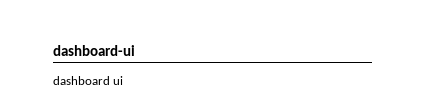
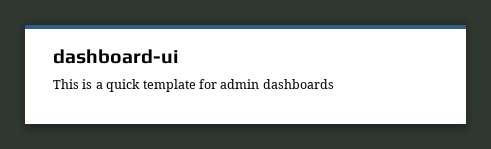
- dashboard ui
+ This is a quick template for admin dashboards

